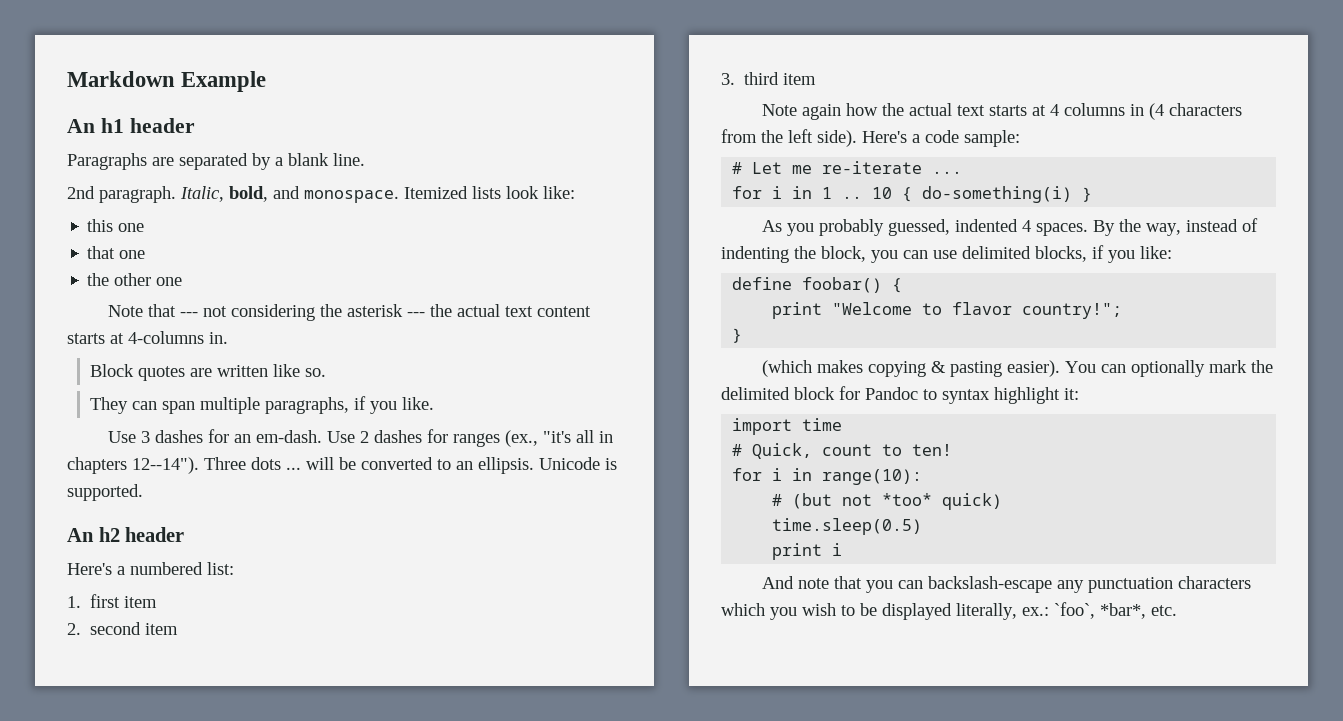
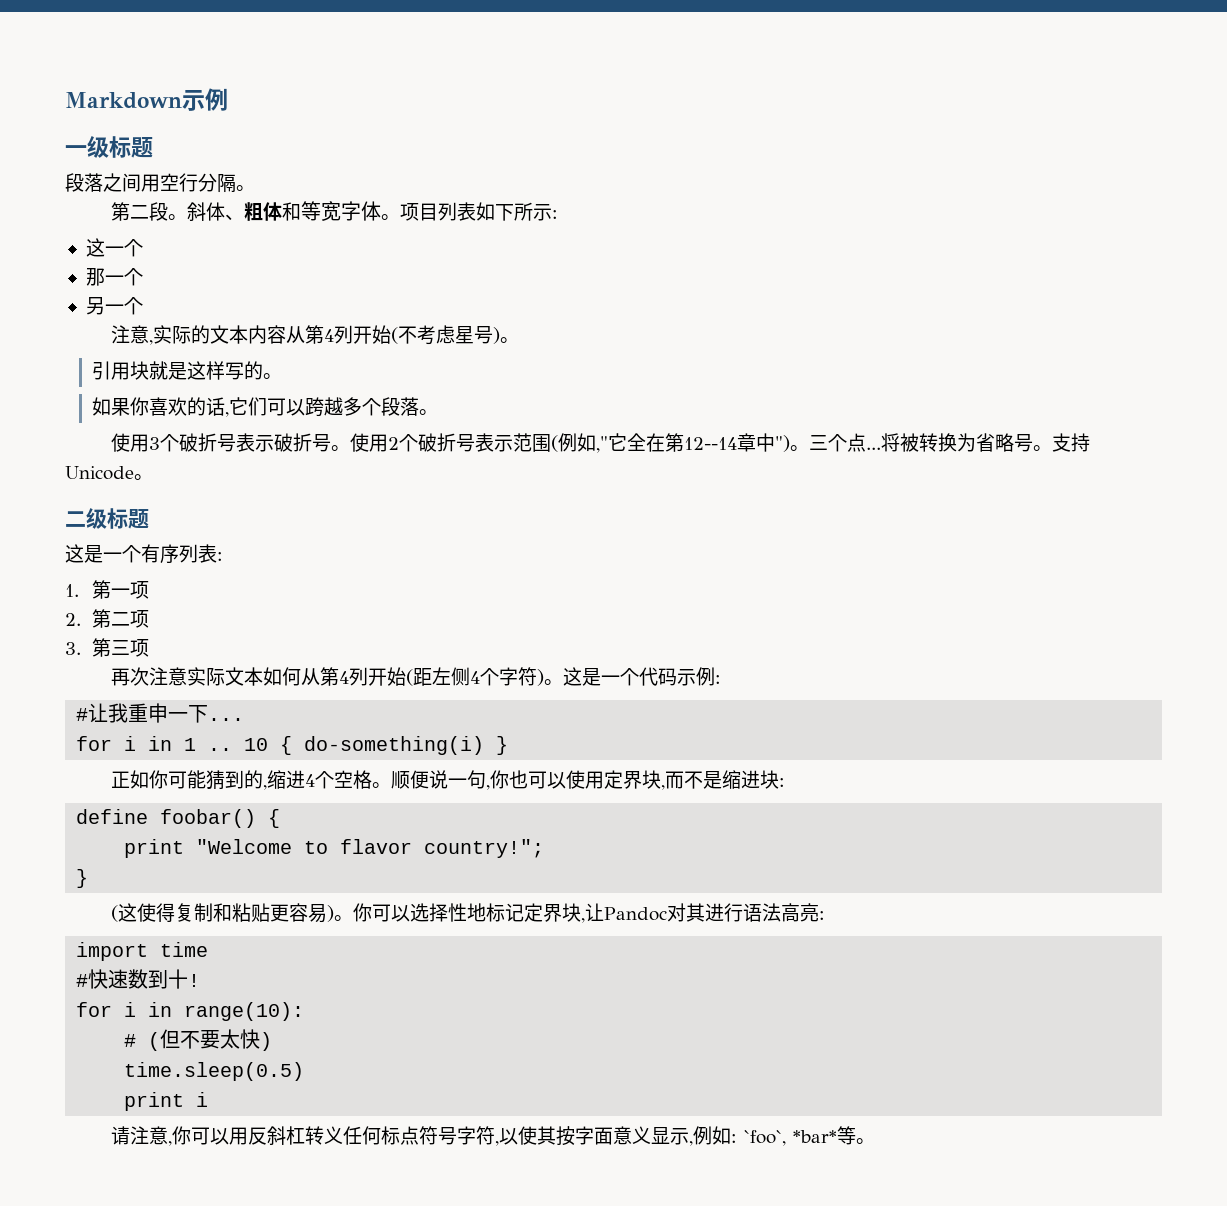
- Markdown Example
- An h1 header
- Paragraphs are separated by a blank line.
- 2nd paragraph. Italic, bold, and monospace. Itemized lists look like:
- this one
- that one
- the other one
- Note that --- not considering the asterisk --- the actual text content starts at 4-columns in.
- Block quotes are written like so.
- They can span multiple paragraphs, if you like.
- Use 3 dashes for an em-dash. Use 2 dashes for ranges (ex., "it's all in chapters 12--14"). Three dots ... will be converted to an ellipsis. Unicode is supported.
- An h2 header
- Here's a numbered list:
+ Markdown示例
+ 一级标题
+ 段落之间用空行分隔。
+ 第二段。斜体、粗体和等宽字体。项目列表如下所示:
+ 这一个
+ 那一个
+ 另一个
+ 注意,实际的文本内容从第4列开始(不考虑星号)。
+ 引用块就是这样写的。
+ 如果你喜欢的话,它们可以跨越多个段落。
+ 使用3个破折号表示破折号。使用2个破折号表示范围(例如,"它全在第12--14章中")。三个点...将被转换为省略号。支持Unicode。
+ 二级标题
+ 这是一个有序列表:
- 1. first item
+ 1.第一项
- 2. second item
+ 2.第二项
- 3. third item
- Note again how the actual text starts at 4 columns in (4 characters from the left side). Here's a code sample:
- # Let me re-iterate ...
+ 3.第三项
+ 再次注意实际文本如何从第4列开始(距左侧4个字符)。这是一个代码示例:
+ #让我重申一下...
- As you probably guessed, indented 4 spaces. By the way, instead of indenting the block, you can use delimited blocks, if you like:
+ 正如你可能猜到的,缩进4个空格。顺便说一句,你也可以使用定界块,而不是缩进块:
- (which makes copying & pasting easier). You can optionally mark the delimited block for Pandoc to syntax highlight it:
+ (这使得复制和粘贴更容易)。你可以选择性地标记定界块,让Pandoc对其进行语法高亮:
- # Quick, count to ten!
+ #快速数到十!
- # (but not *too* quick)
+ # (但不要太快)
- And note that you can backslash-escape any punctuation characters which you wish to be displayed literally, ex.: `foo`, *bar*, etc.
+ 请注意,你可以用反斜杠转义任何标点符号字符,以使其按字面意义显示,例如: `foo`, *bar*等。

